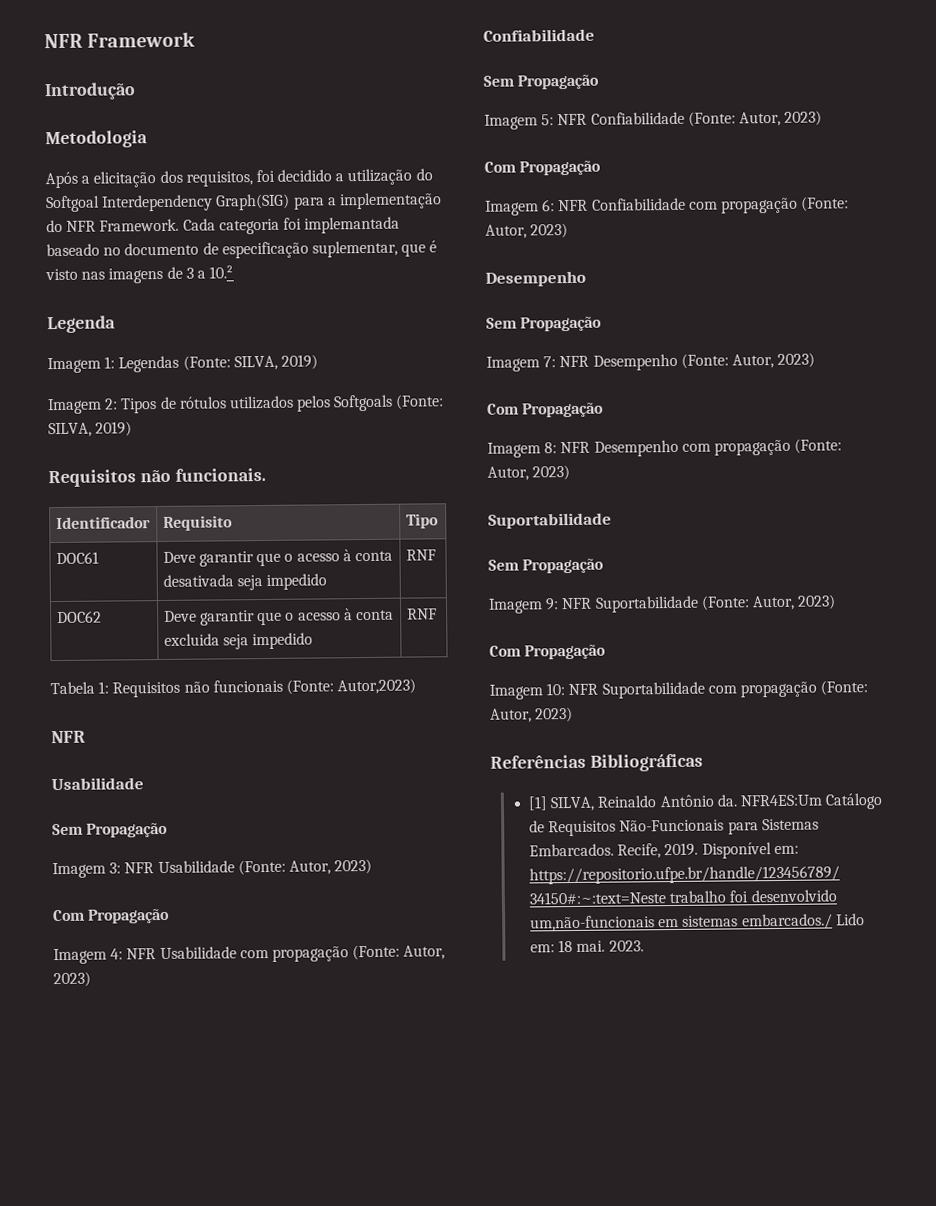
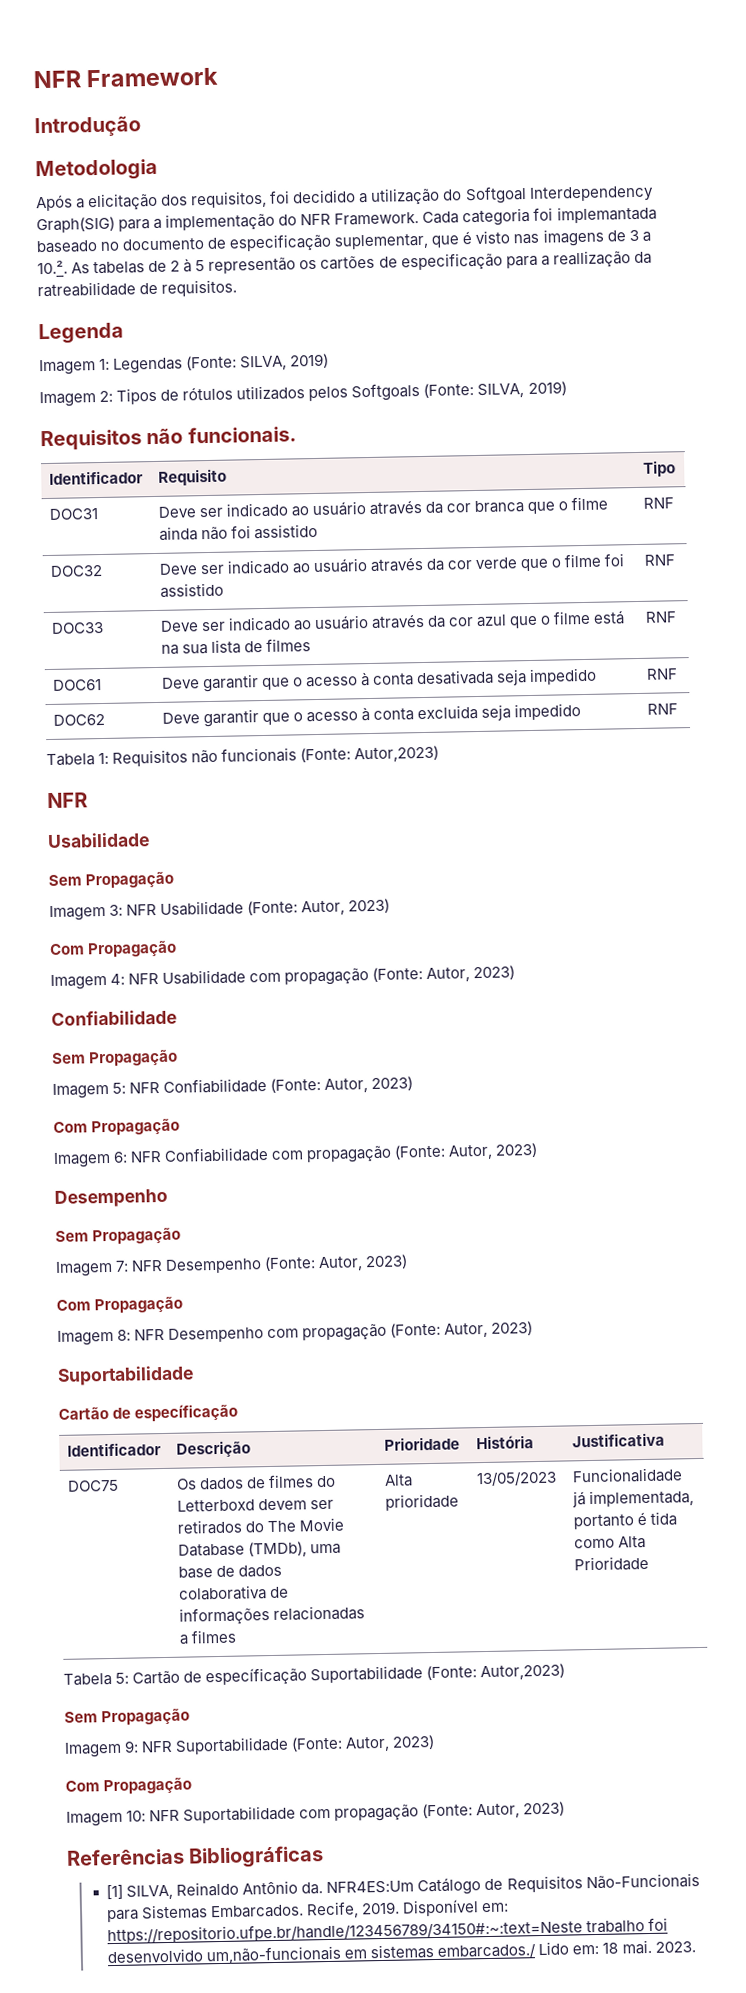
- Cada categoria foi implemantada baseado no documento de especificação suplementar, que é visto nas imagens de 3 a 10.²
+ Cada categoria foi implemantada baseado no documento de especificação suplementar, que é visto nas imagens de 3 a 10.². As tabelas de 2 à 5 representão os cartões de especificação para a reallização da ratreabilidade de requisitos.
+ DOC31 | Deve ser indicado ao usuário através da cor branca que o filme ainda não foi assistido | RNF
+ DOC32 | Deve ser indicado ao usuário através da cor verde que o filme foi assistido | RNF
+ DOC33 | Deve ser indicado ao usuário através da cor azul que o filme está na sua lista de filmes | RNF
  Imagem 8: NFR Desempenho com propagação (Fonte: Autor, 2023)
  Suportabilidade
+ Cartão de específicação
+ Identificador | Descrição | Prioridade | História | Justificativa
+ DOC75 | Os dados de filmes do Letterboxd devem ser retirados do The Movie Database (TMDb), uma base de dados colaborativa de informações relacionadas a filmes | Alta prioridade | 13/05/2023 | Funcionalidade já implementada, portanto é tida como Alta Prioridade
+ Tabela 5: Cartão de específicação Suportabilidade (Fonte: Autor,2023)

